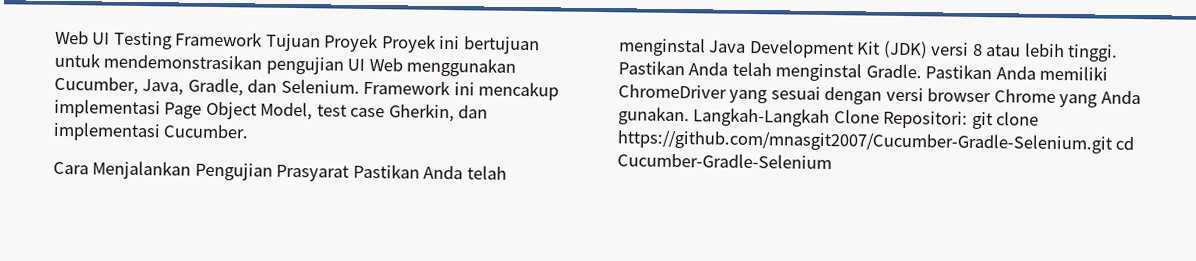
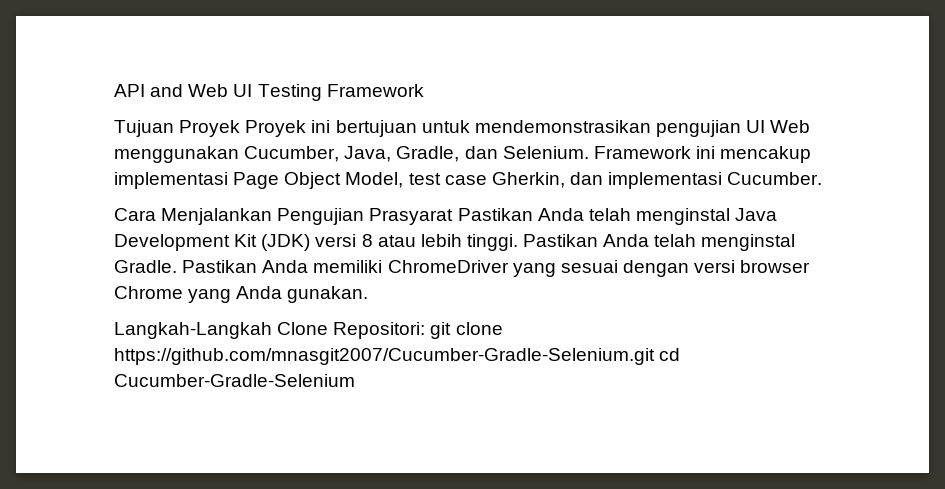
- Web UI Testing Framework Tujuan Proyek Proyek ini bertujuan untuk mendemonstrasikan pengujian UI Web menggunakan Cucumber, Java, Gradle, dan Selenium.
+ API and Web UI Testing Framework
+ Tujuan Proyek Proyek ini bertujuan untuk mendemonstrasikan pengujian UI Web menggunakan Cucumber, Java, Gradle, dan Selenium.
- Pastikan Anda memiliki ChromeDriver yang sesuai dengan versi browser Chrome yang Anda gunakan. Langkah-Langkah Clone Repositori: git clone https://github.com/mnasgit2007/Cucumber-Gradle-Selenium.git cd Cucumber-Gradle-Selenium
+ Pastikan Anda memiliki ChromeDriver yang sesuai dengan versi browser Chrome yang Anda gunakan.
+ Langkah-Langkah Clone Repositori: git clone https://github.com/mnasgit2007/Cucumber-Gradle-Selenium.git cd Cucumber-Gradle-Selenium

